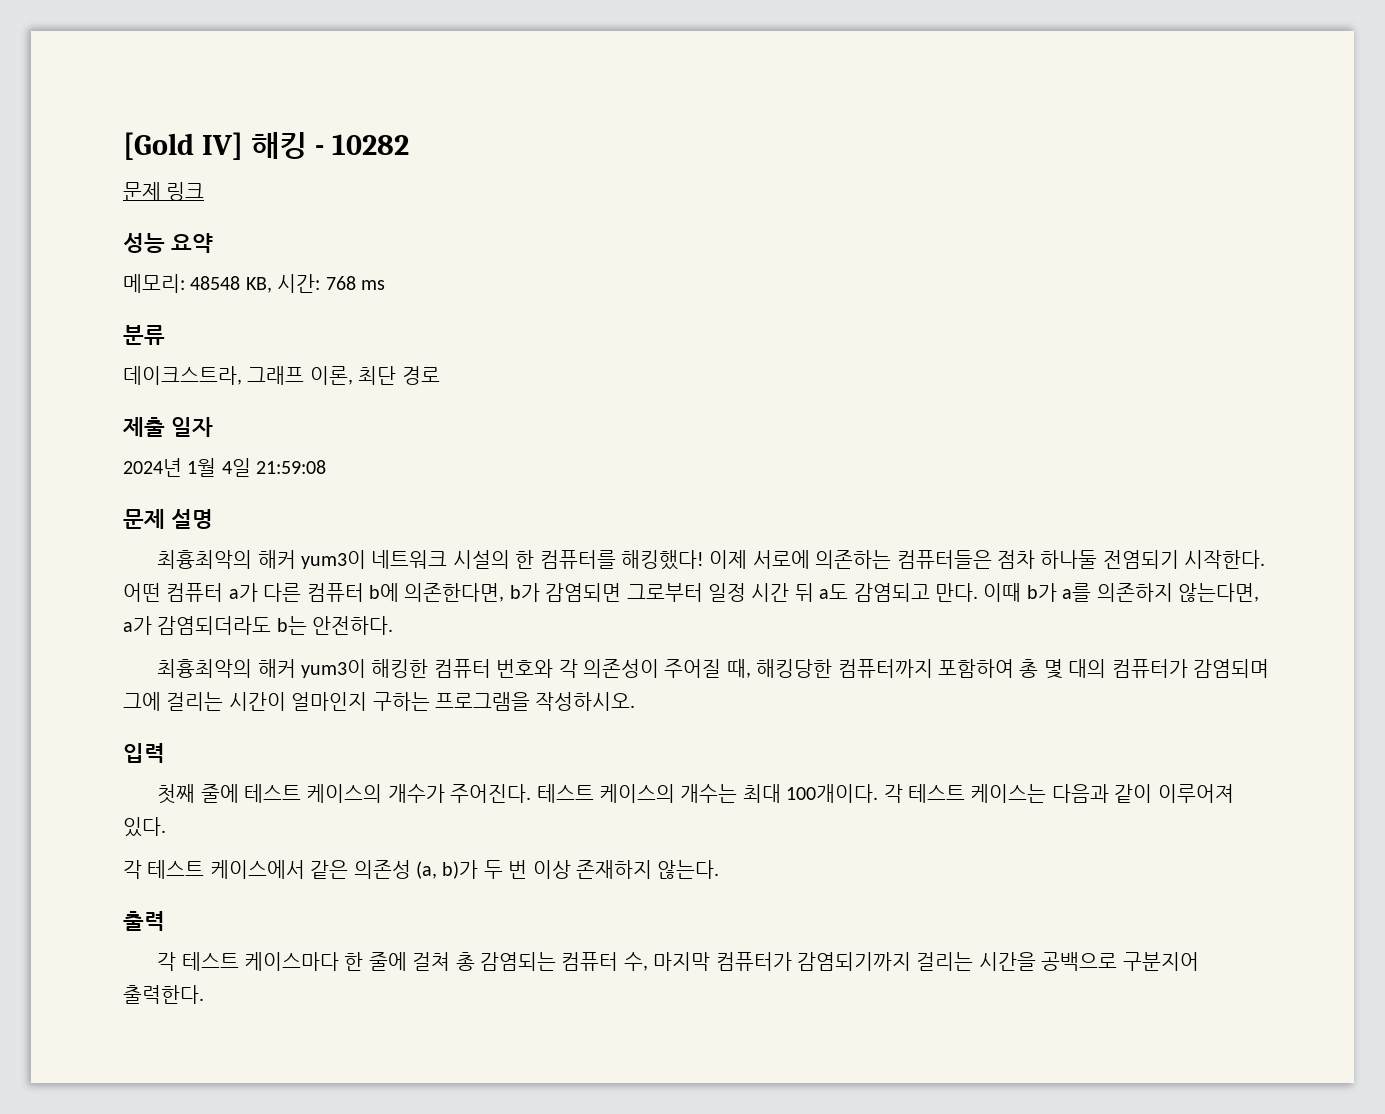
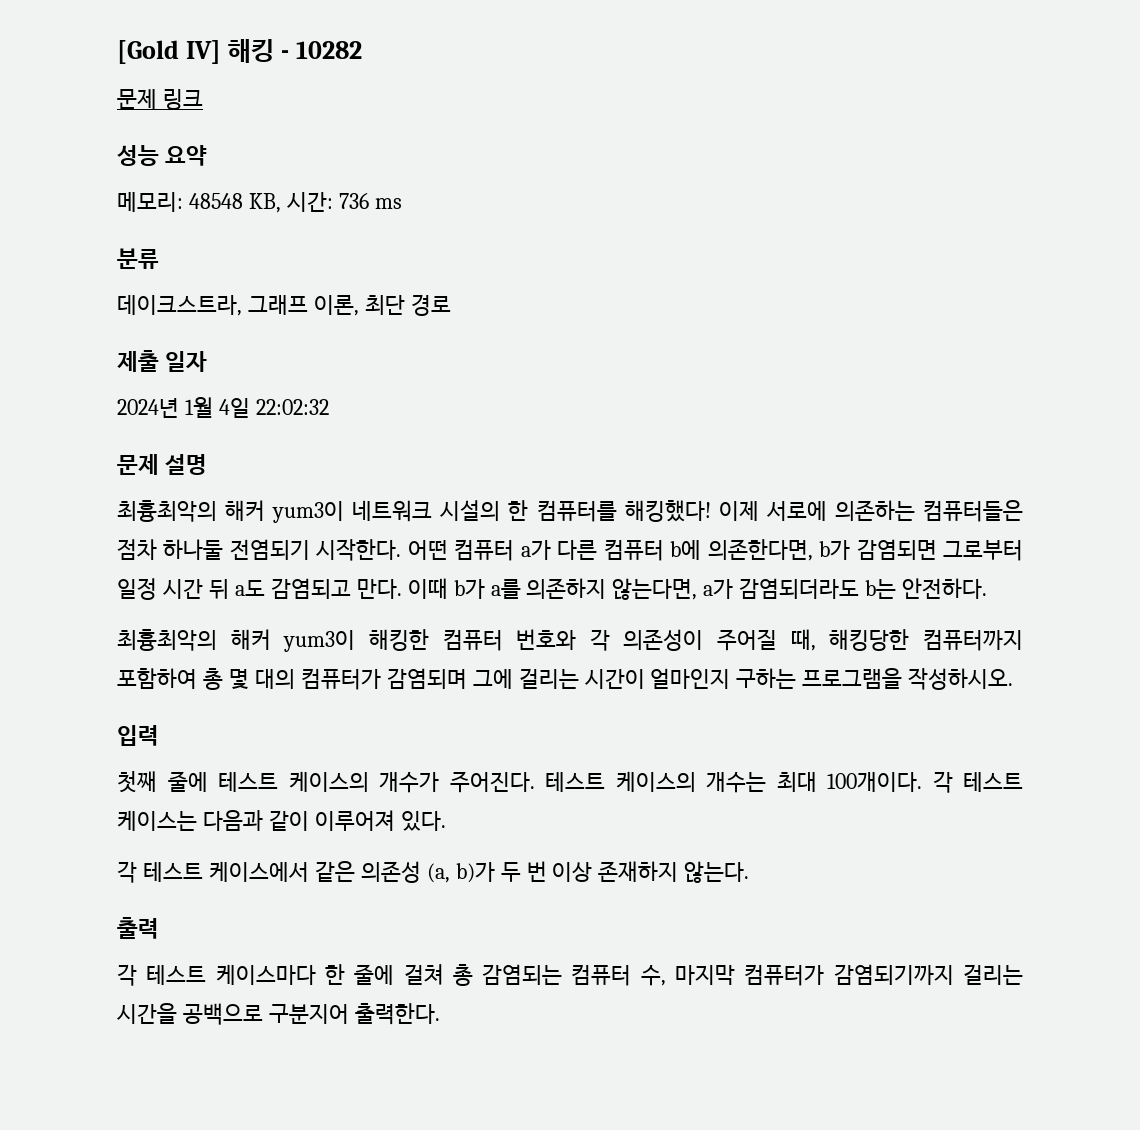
- 메모리: 48548 KB, 시간: 768 ms
+ 메모리: 48548 KB, 시간: 736 ms
- 2024년 1월 4일 21:59:08
+ 2024년 1월 4일 22:02:32

